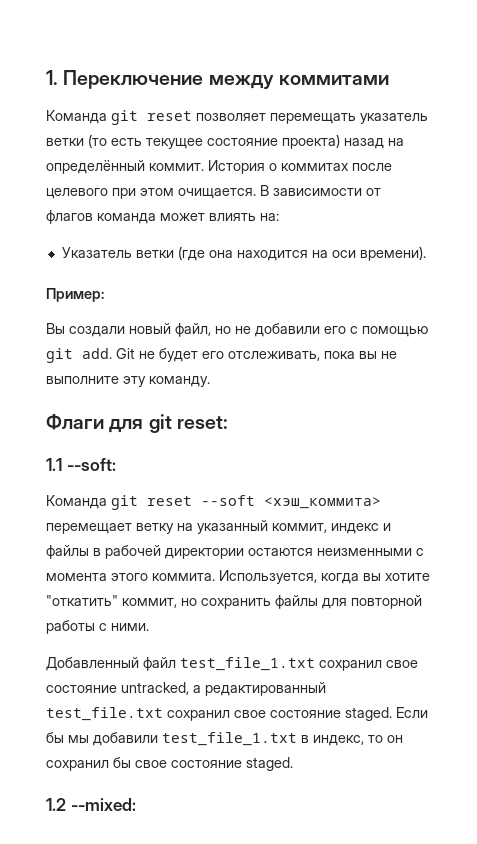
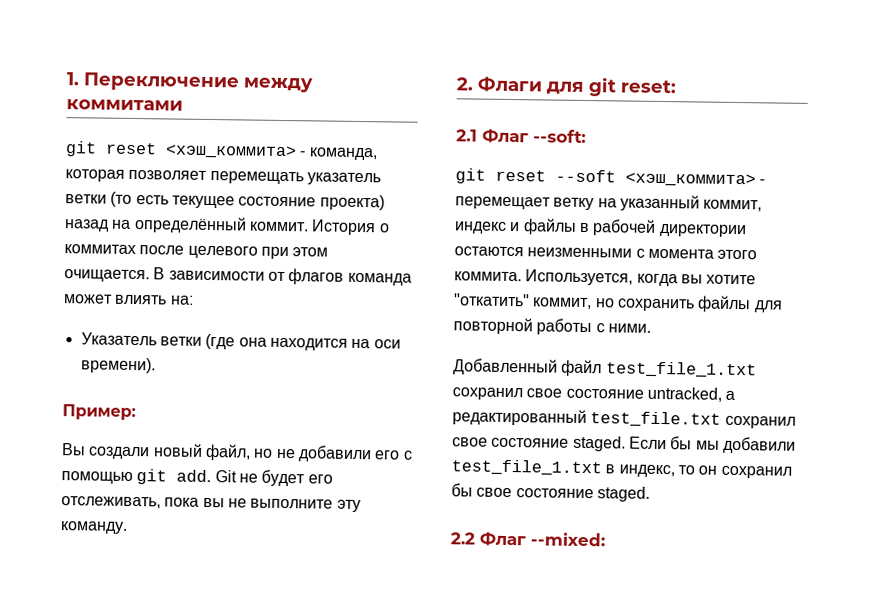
- Команда git reset позволяет перемещать указатель ветки (то есть текущее состояние проекта) назад на определённый коммит.
+ git reset <хэш_коммита> - команда, которая позволяет перемещать указатель ветки (то есть текущее состояние проекта) назад на определённый коммит.
- Флаги для git reset:
+ 2. Флаги для git reset:
- 1.1 --soft:
+ 2.1 Флаг --soft:
- Команда git reset --soft <хэш_коммита> перемещает ветку на указанный коммит, индекс и файлы в рабочей директории остаются неизменными с момента этого коммита.
+ git reset --soft <хэш_коммита> - перемещает ветку на указанный коммит, индекс и файлы в рабочей директории остаются неизменными с момента этого коммита.
- 1.2 --mixed:
+ 2.2 Флаг --mixed:

